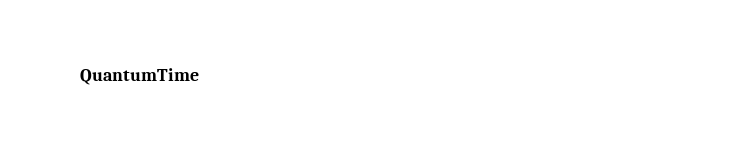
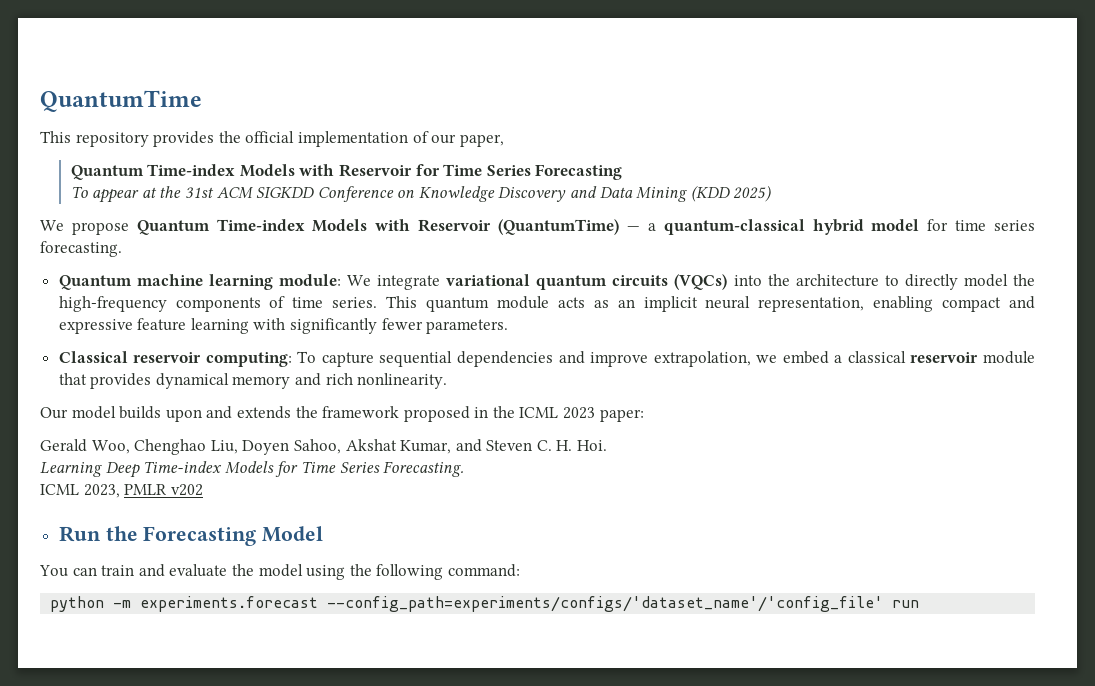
+ This repository provides the official implementation of our paper,
+ Quantum Time-index Models with Reservoir for Time Series Forecasting
+ To appear at the 31st ACM SIGKDD Conference on Knowledge Discovery and Data Mining (KDD 2025)
+ We propose Quantum Time-index Models with Reservoir (QuantumTime) — a quantum-classical hybrid model for time series forecasting.
+ Quantum machine learning module: We integrate variational quantum circuits (VQCs) into the architecture to directly model the high-frequency components of time series. This quantum module acts as an implicit neural representation, enabling compact and expressive feature learning with significantly fewer parameters.
+ Classical reservoir computing: To capture sequential dependencies and improve extrapolation, we embed a classical reservoir module that provides dynamical memory and rich nonlinearity.
+ Our model builds upon and extends the framework proposed in the ICML 2023 paper:
+ Gerald Woo, Chenghao Liu, Doyen Sahoo, Akshat Kumar, and Steven C. H. Hoi.
+ Learning Deep Time-index Models for Time Series Forecasting.
+ ICML 2023, PMLR v202
+ Run the Forecasting Model
+ You can train and evaluate the model using the following command:
+ python -m experiments.forecast --config_path=experiments/configs/'dataset_name'/'config_file' run

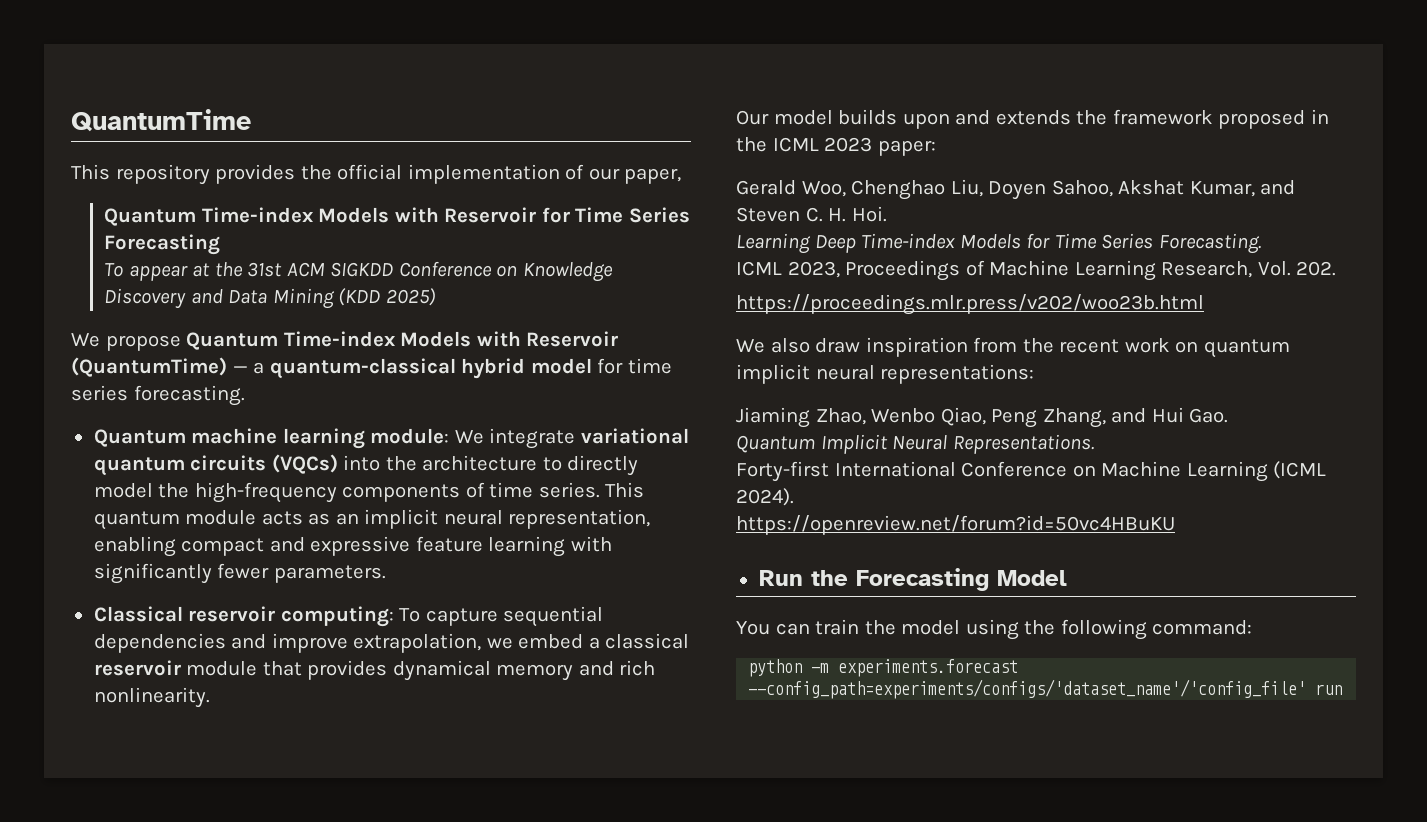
- ICML 2023, PMLR v202
+ ICML 2023, Proceedings of Machine Learning Research, Vol. 202.
+ https://proceedings.mlr.press/v202/woo23b.html
+ We also draw inspiration from the recent work on quantum implicit neural representations:
+ Jiaming Zhao, Wenbo Qiao, Peng Zhang, and Hui Gao.
+ Quantum Implicit Neural Representations.
+ Forty-first International Conference on Machine Learning (ICML 2024).
+ https://openreview.net/forum?id=50vc4HBuKU
- You can train and evaluate the model using the following command:
+ You can train the model using the following command:

